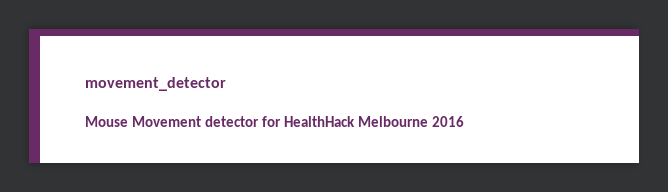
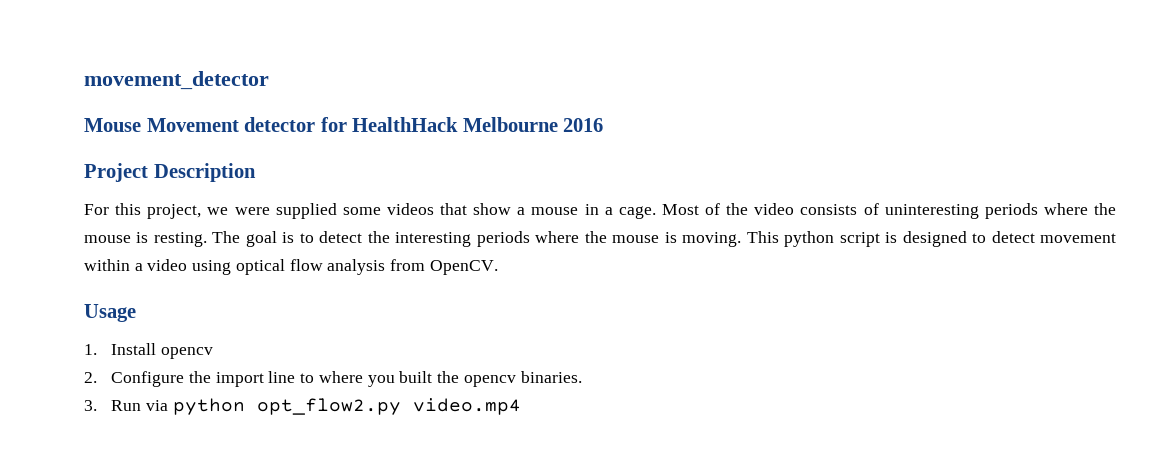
+ Project Description
+ For this project, we were supplied some videos that show a mouse in a cage. Most of the video consists of uninteresting periods where the mouse is resting. The goal is to detect the interesting periods where the mouse is moving. This python script is designed to detect movement within a video using optical flow analysis from OpenCV.
+ Usage
+ 1. Install opencv
+ 2. Configure the import line to where you built the opencv binaries.
+ 3. Run via python opt_flow2.py video.mp4

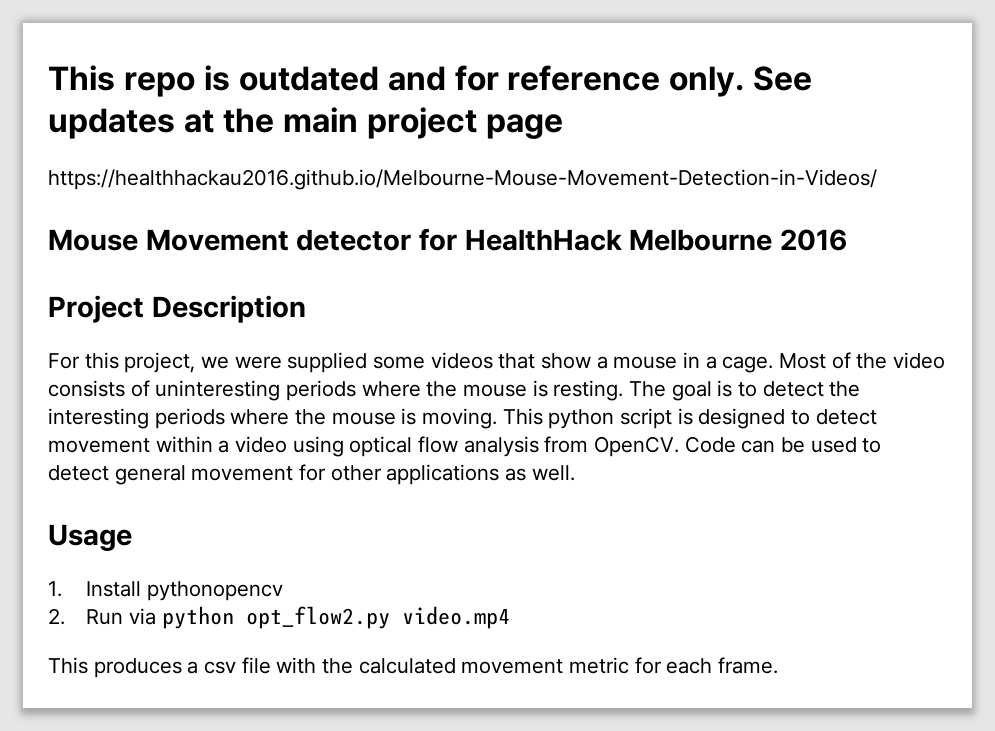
- movement_detector
+ This repo is outdated and for reference only. See updates at the main project page
+ https://healthhackau2016.github.io/Melbourne-Mouse-Movement-Detection-in-Videos/
- This python script is designed to detect movement within a video using optical flow analysis from OpenCV.
+ This python script is designed to detect movement within a video using optical flow analysis from OpenCV. Code can be used to detect general movement for other applications as well.
  Usage
- 1. Install opencv
- 2. Configure the import line to where you built the opencv binaries.
- 3. Run via python opt_flow2.py video.mp4
+ 1. Install pythonopencv
+ 2. Run via python opt_flow2.py video.mp4
+ This produces a csv file with the calculated movement metric for each frame.

